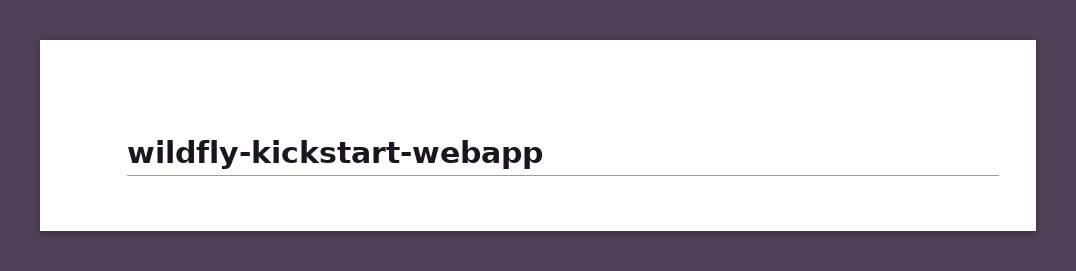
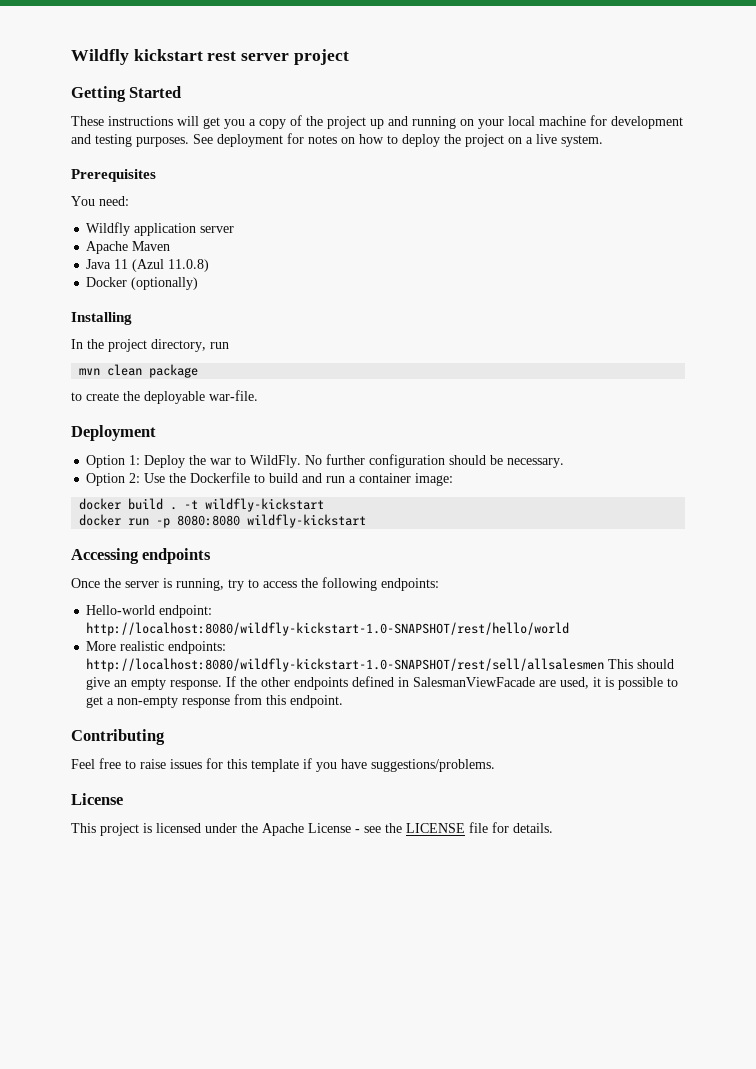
- wildfly-kickstart-webapp
+ Wildfly kickstart rest server project
+ Getting Started
+ These instructions will get you a copy of the project up and running on your local machine for development and testing purposes. See deployment for notes on how to deploy the project on a live system.
+ Prerequisites
+ You need:
+ Wildfly application server
+ Apache Maven
+ Java 11 (Azul 11.0.8)
+ Docker (optionally)
+ Installing
+ In the project directory, run
+ mvn clean package
+ to create the deployable war-file.
+ Deployment
+ Option 1: Deploy the war to WildFly. No further configuration should be necessary.
+ Option 2: Use the Dockerfile to build and run a container image:
+ docker build . -t wildfly-kickstart
+ docker run -p 8080:8080 wildfly-kickstart
+ Accessing endpoints
+ Once the server is running, try to access the following endpoints:
+ Hello-world endpoint: http://localhost:8080/wildfly-kickstart-1.0-SNAPSHOT/rest/hello/world
+ More realistic endpoints: http://localhost:8080/wildfly-kickstart-1.0-SNAPSHOT/rest/sell/allsalesmen This should give an empty response. If the other endpoints defined in SalesmanViewFacade are used, it is possible to get a non-empty response from this endpoint.
+ Contributing
+ Feel free to raise issues for this template if you have suggestions/problems.
+ License
+ This project is licensed under the Apache License - see the LICENSE file for details.

